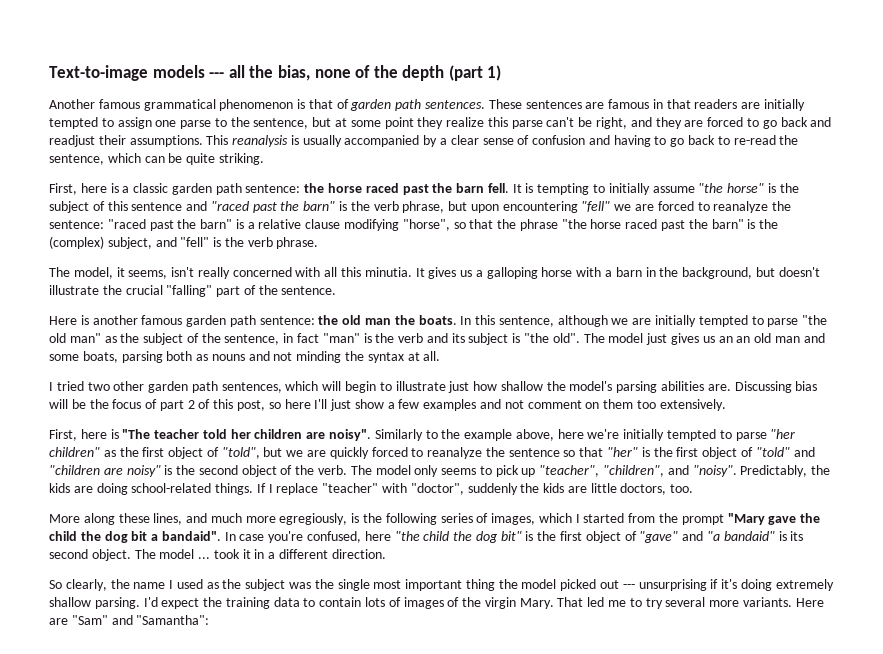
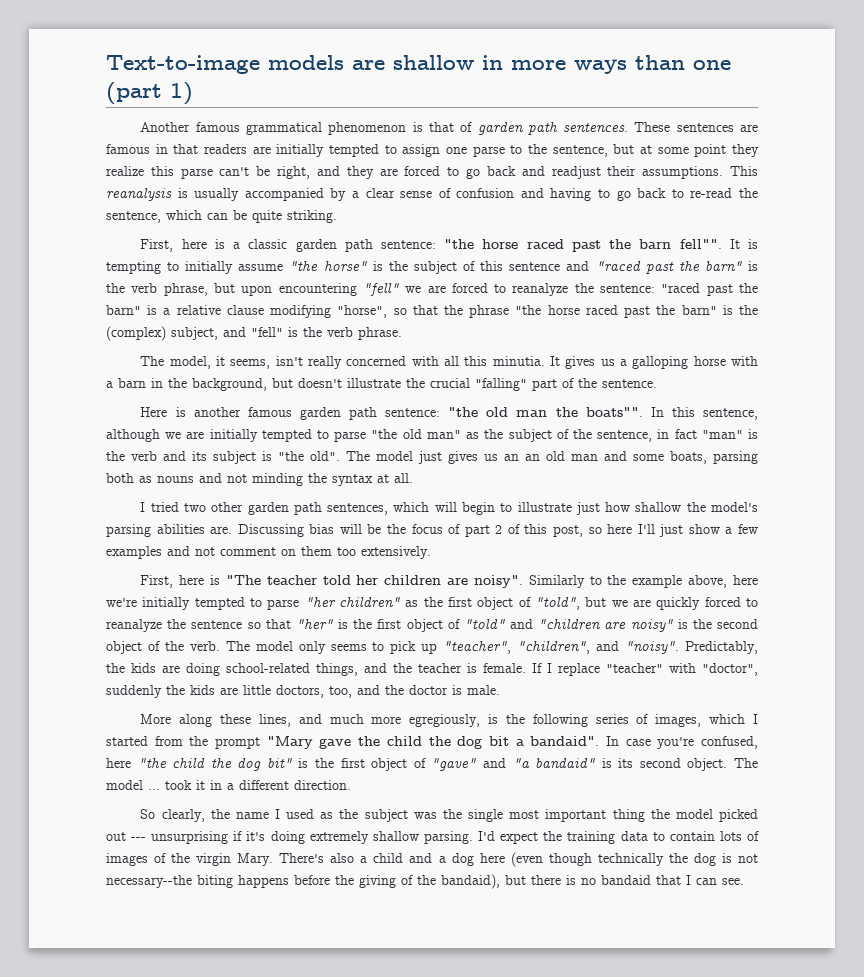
- Text-to-image models --- all the bias, none of the depth (part 1)
+ Text-to-image models are shallow in more ways than one (part 1)
- First, here is a classic garden path sentence: the horse raced past the barn fell.
+ First, here is a classic garden path sentence: "the horse raced past the barn fell"".
- Here is another famous garden path sentence: the old man the boats.
+ Here is another famous garden path sentence: "the old man the boats"".
- Predictably, the kids are doing school-related things.
+ Predictably, the kids are doing school-related things, and the teacher is female.
- If I replace "teacher" with "doctor", suddenly the kids are little doctors, too.
+ If I replace "teacher" with "doctor", suddenly the kids are little doctors, too, and the doctor is male.
- That led me to try several more variants. Here are "Sam" and "Samantha":
+ There's also a child and a dog here (even though technically the dog is not necessary--the biting happens before the giving of the bandaid), but there is no bandaid that I can see.

